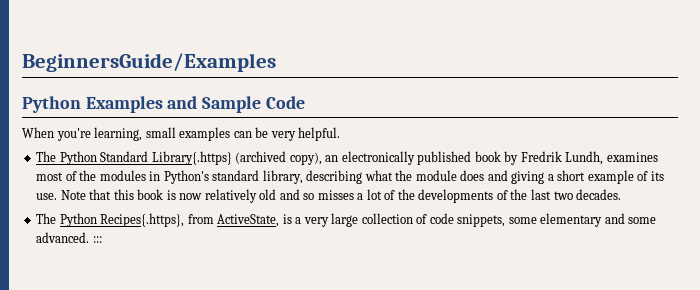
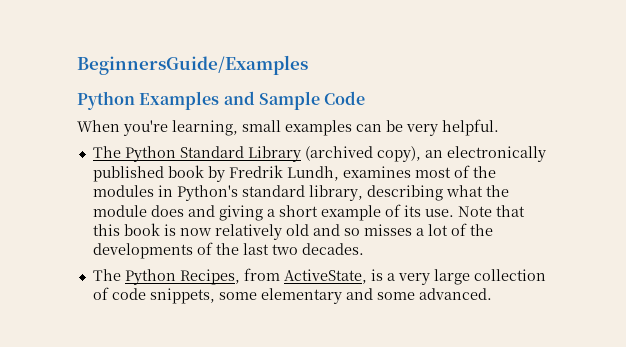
- The Python Standard Library{.https} (archived copy), an electronically published book by Fredrik Lundh, examines most of the modules in Python's standard library, describing what the module does and giving a short example of its use.
+ The Python Standard Library (archived copy), an electronically published book by Fredrik Lundh, examines most of the modules in Python's standard library, describing what the module does and giving a short example of its use.
- The Python Recipes{.https}, from ActiveState, is a very large collection of code snippets, some elementary and some advanced. :::
+ The Python Recipes, from ActiveState, is a very large collection of code snippets, some elementary and some advanced.

